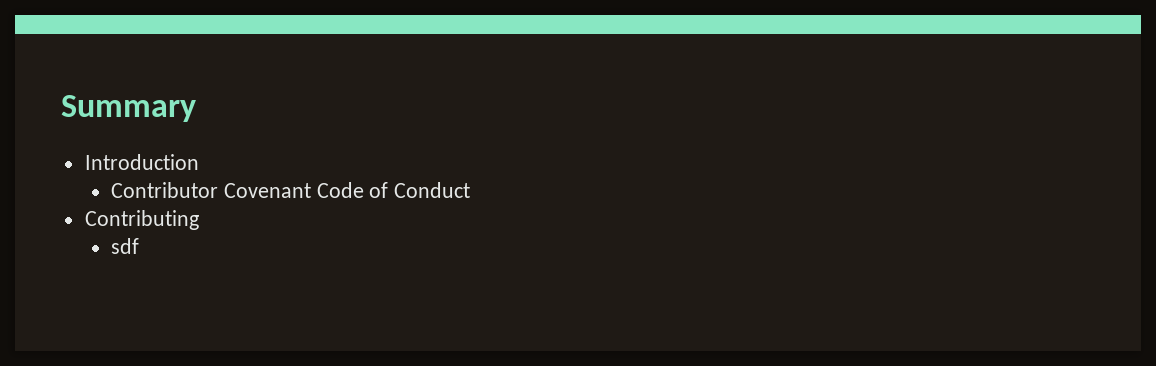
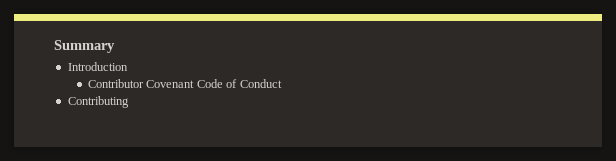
- sdf

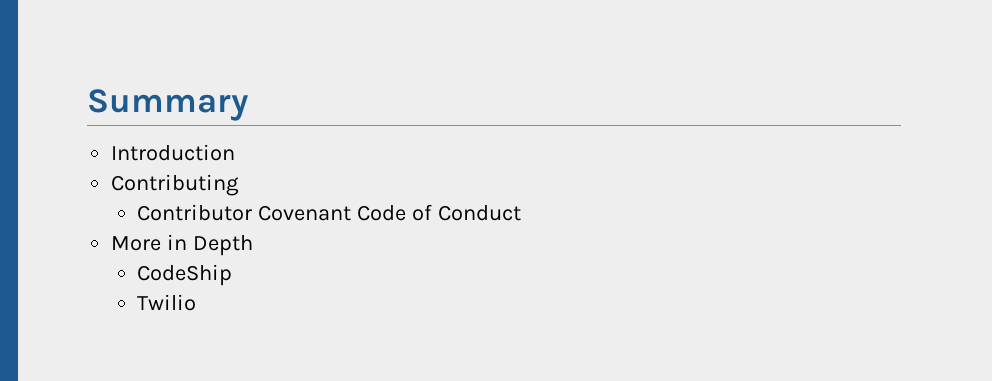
+ Contributing
- Contributing
+ More in Depth
+ CodeShip
+ Twilio

